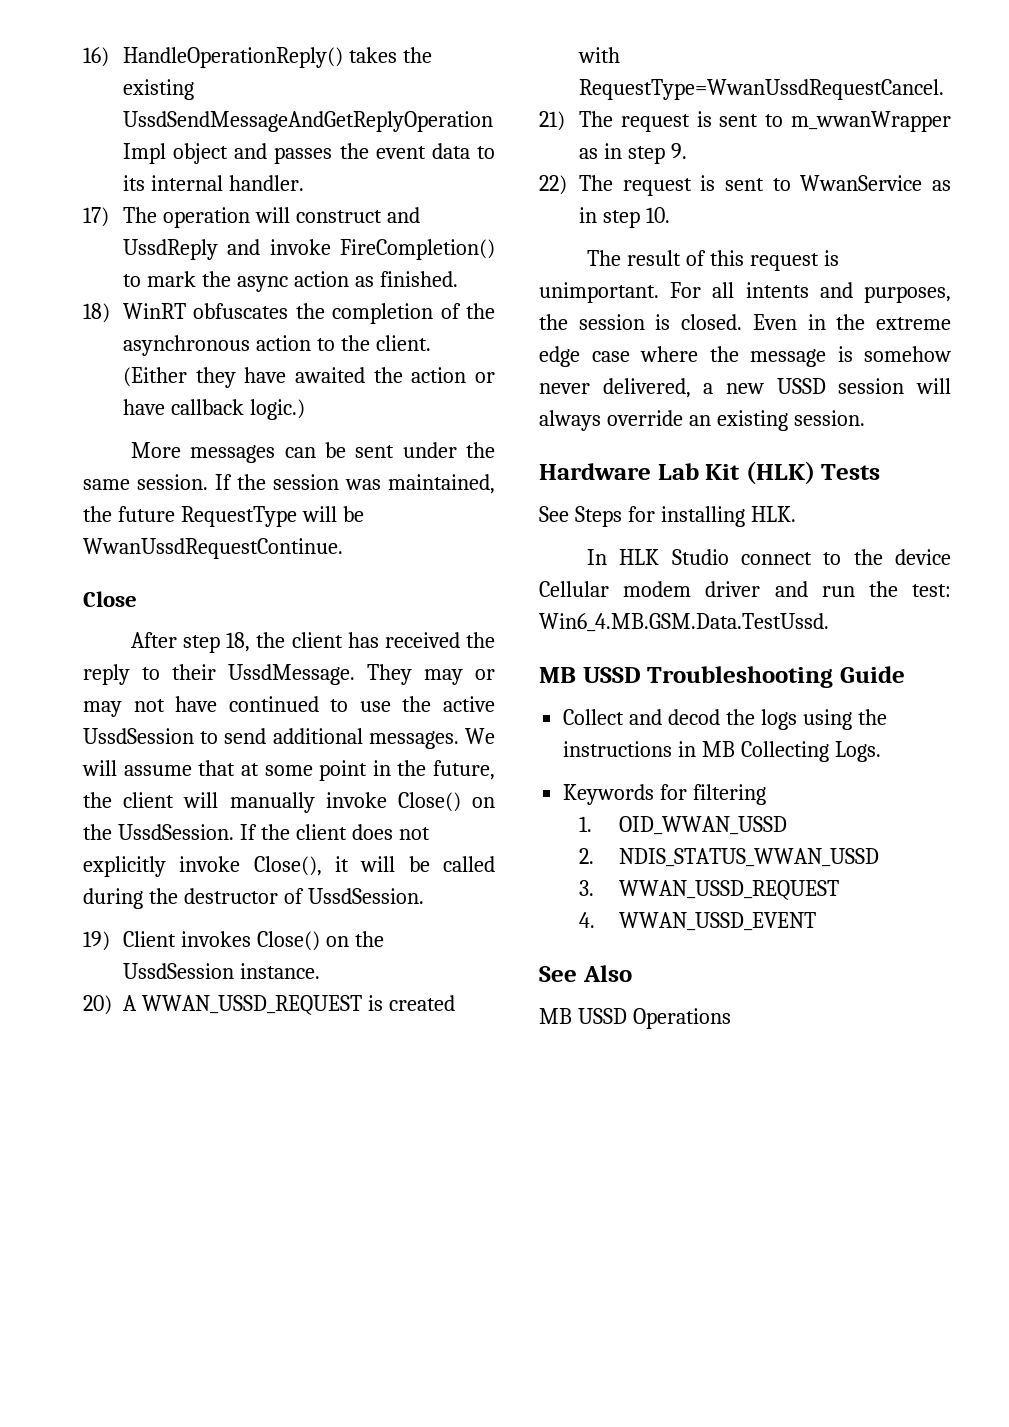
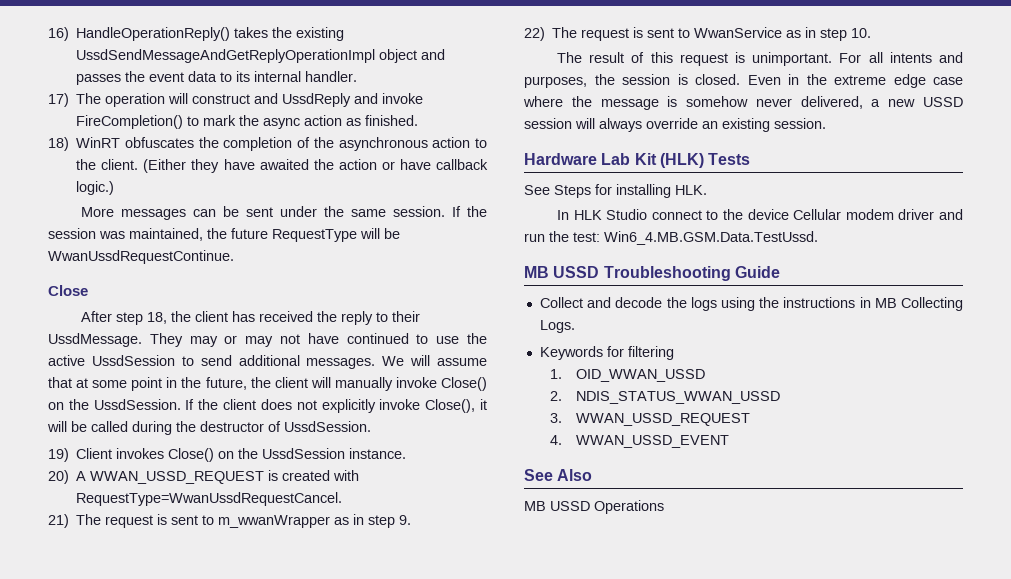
- Collect and decod the logs using the instructions in MB Collecting Logs.
+ Collect and decode the logs using the instructions in MB Collecting Logs.

